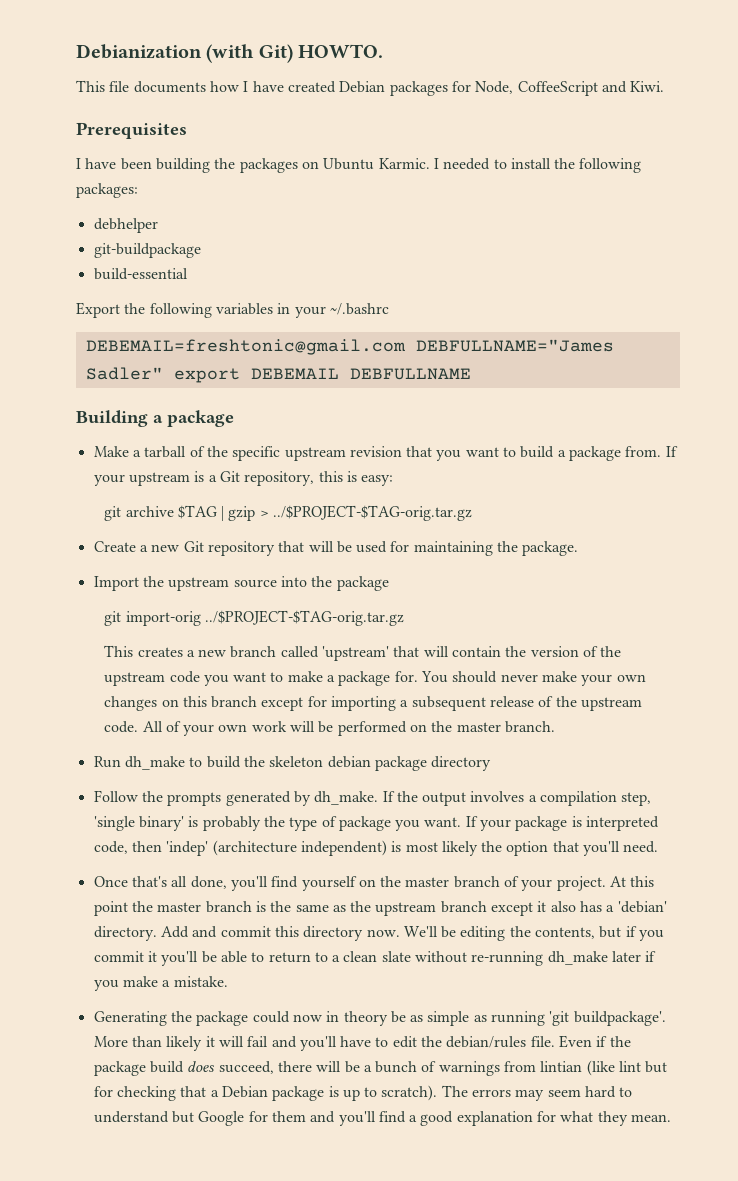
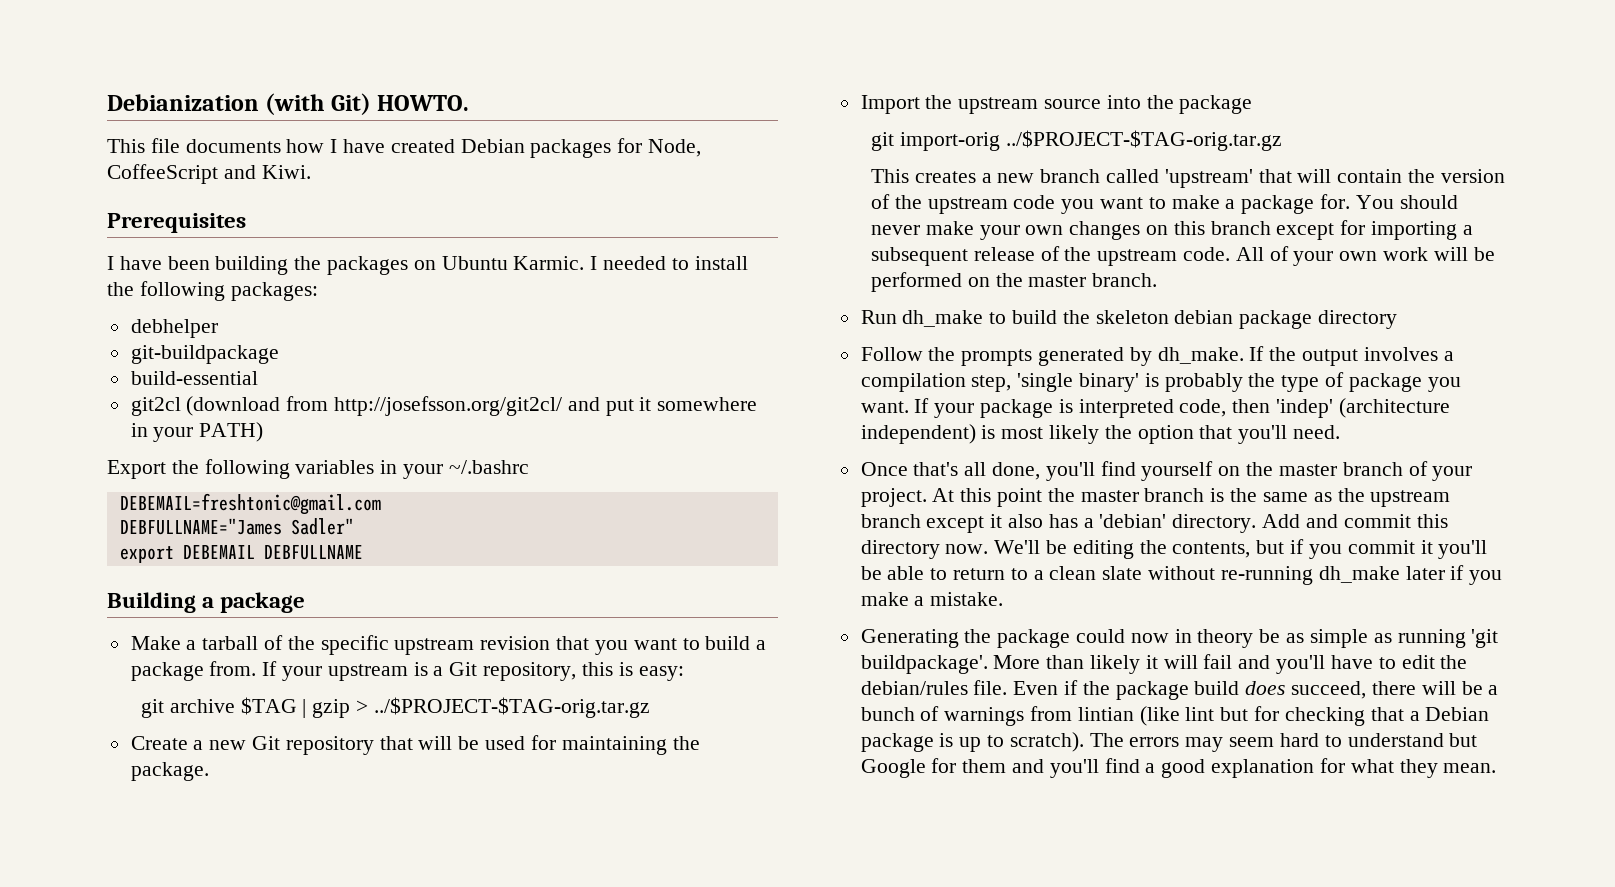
+ git2cl (download from http://josefsson.org/git2cl/ and put it somewhere in your PATH)
- DEBEMAIL=freshtonic@gmail.com DEBFULLNAME="James Sadler" export DEBEMAIL DEBFULLNAME
+ DEBEMAIL=freshtonic@gmail.com
+ DEBFULLNAME="James Sadler"
+ export DEBEMAIL DEBFULLNAME

